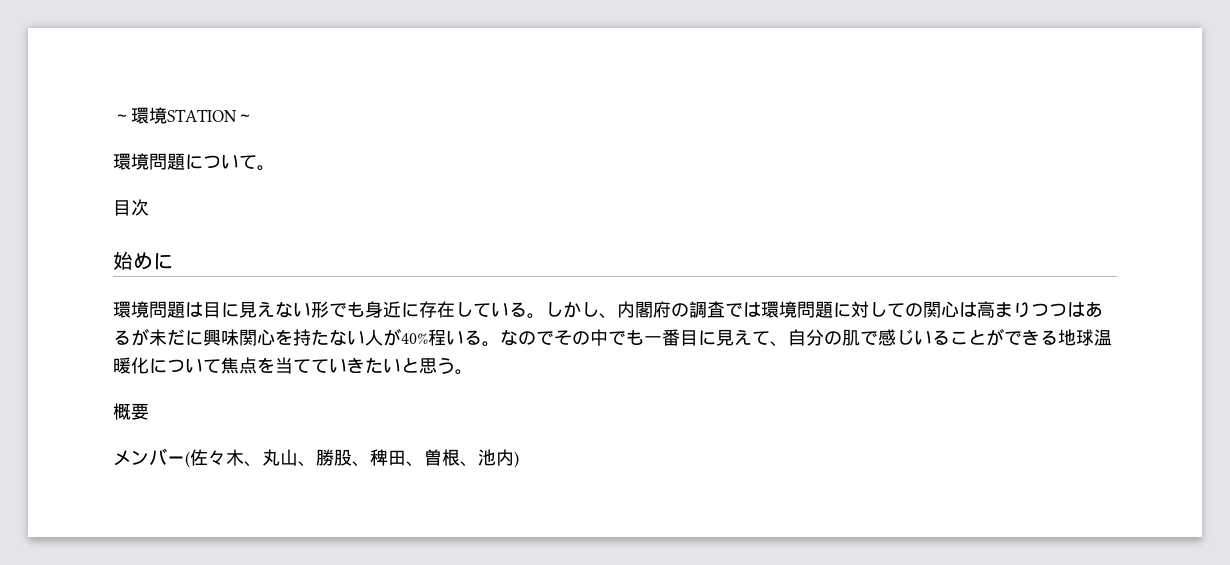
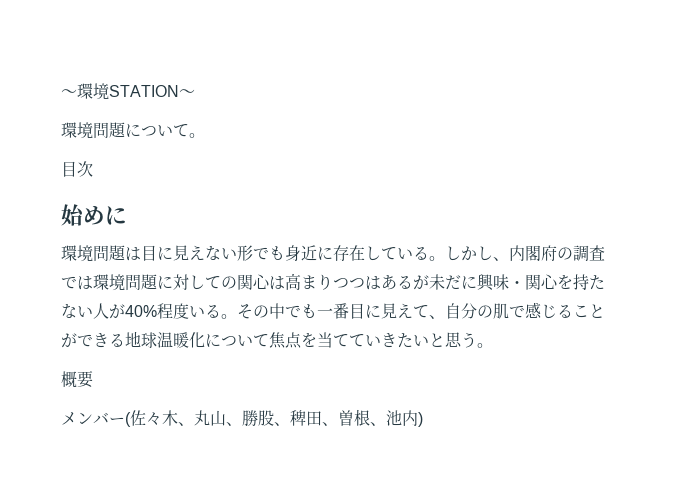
- しかし、内閣府の調査では環境問題に対しての関心は高まりつつはあるが未だに興味関心を持たない人が40%程いる。なのでその中でも一番目に見えて、自分の肌で感じいることができる地球温暖化について焦点を当てていきたいと思う。
+ しかし、内閣府の調査では環境問題に対しての関心は高まりつつはあるが未だに興味・関心を持たない人が40%程度いる。その中でも一番目に見えて、自分の肌で感じることができる地球温暖化について焦点を当てていきたいと思う。

